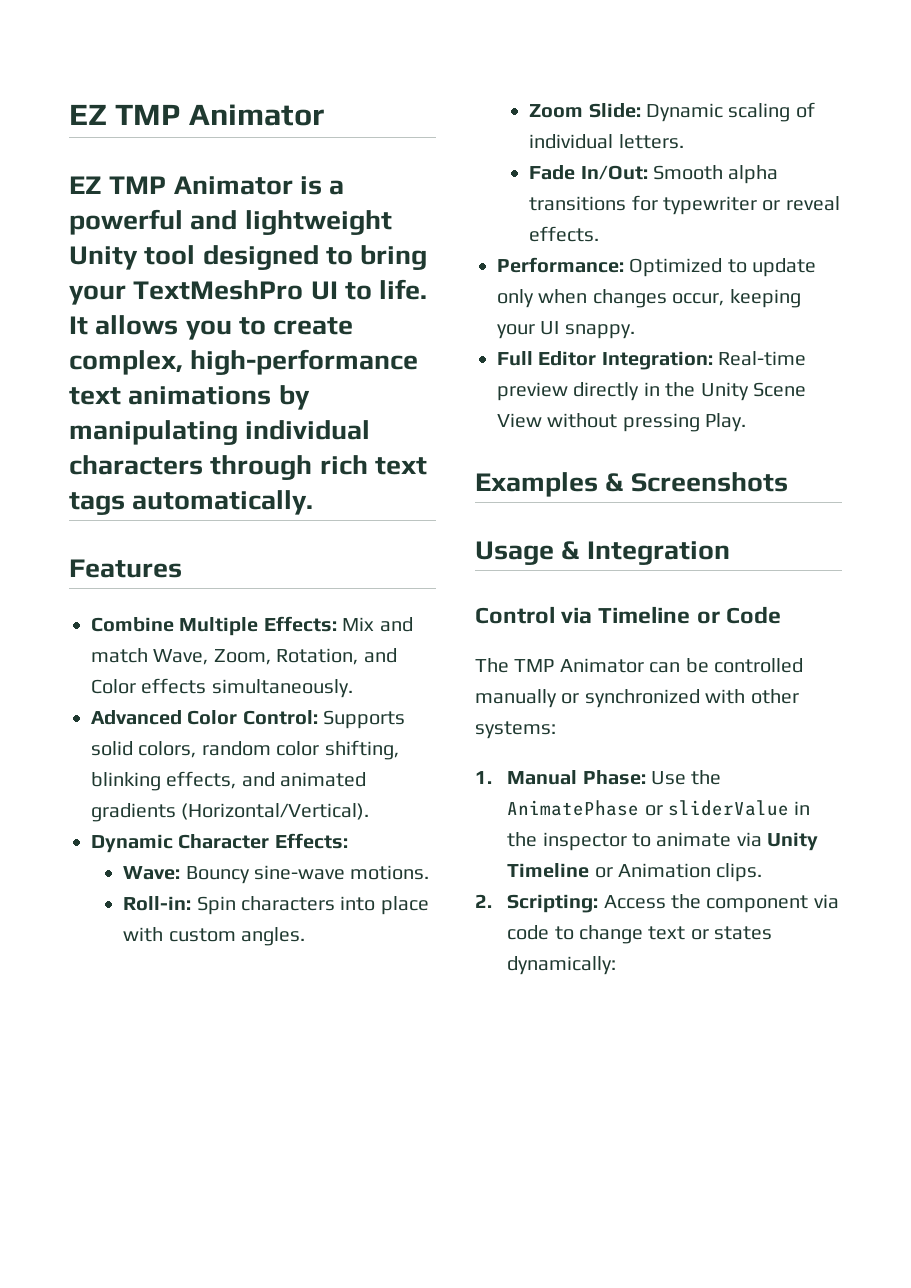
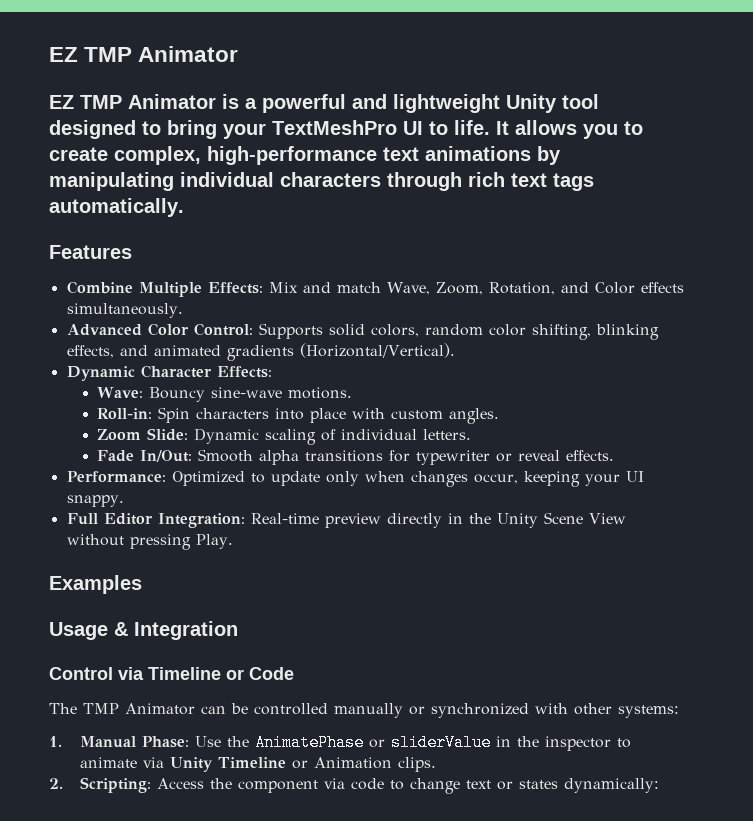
- Examples & Screenshots
+ Examples

